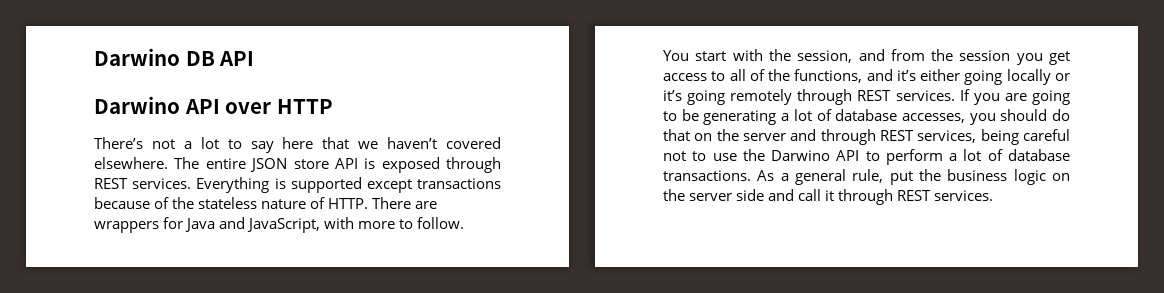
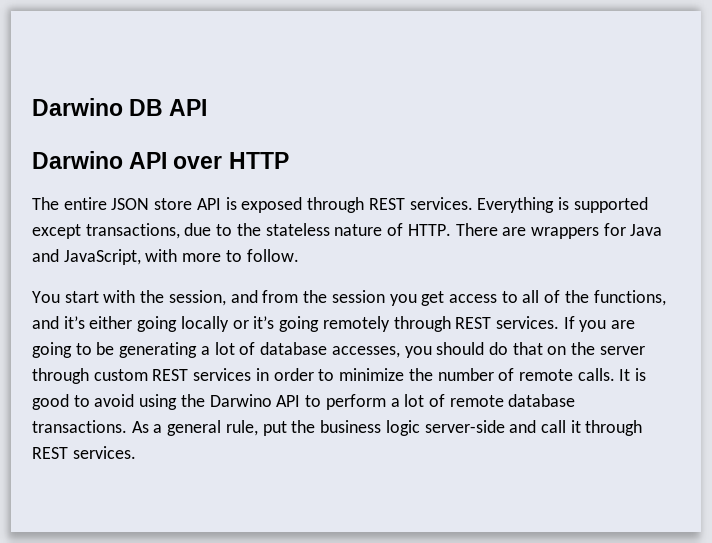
- There’s not a lot to say here that we haven’t covered elsewhere.
- Everything is supported except transactions because of the stateless nature of HTTP.
+ Everything is supported except transactions, due to the stateless nature of HTTP.
- If you are going to be generating a lot of database accesses, you should do that on the server and through REST services, being careful not to use the Darwino API to perform a lot of database transactions.
+ If you are going to be generating a lot of database accesses, you should do that on the server through custom REST services in order to minimize the number of remote calls. It is good to avoid using the Darwino API to perform a lot of remote database transactions.
- As a general rule, put the business logic on the server side and call it through REST services.
+ As a general rule, put the business logic server-side and call it through REST services.

